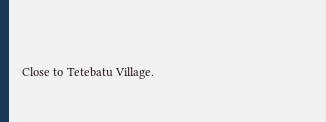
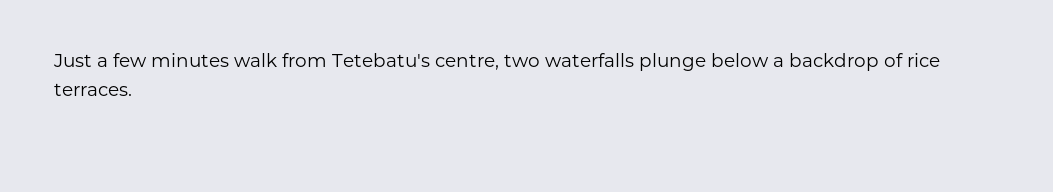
- Close to Tetebatu Village.
+ Just a few minutes walk from Tetebatu's centre, two waterfalls plunge below a backdrop of rice terraces.

